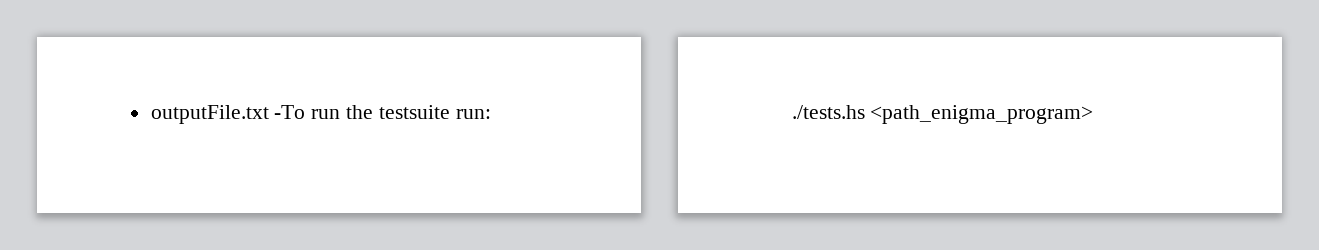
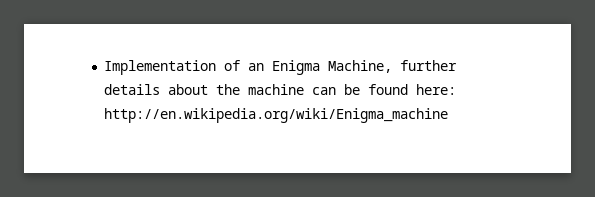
- outputFile.txt -To run the testsuite run: ./tests.hs <path_enigma_program>
+ Implementation of an Enigma Machine, further details about the machine can be found here: http://en.wikipedia.org/wiki/Enigma_machine

